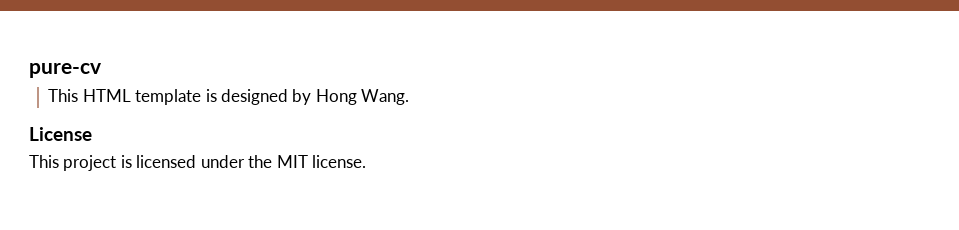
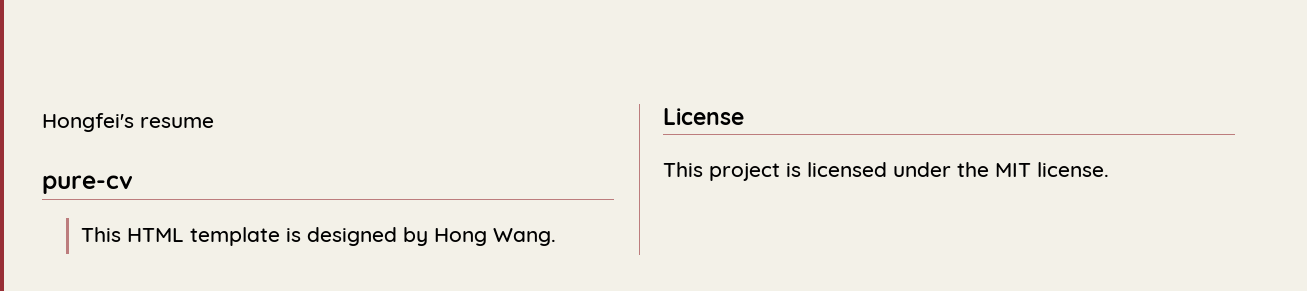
+ Hongfei's resume

